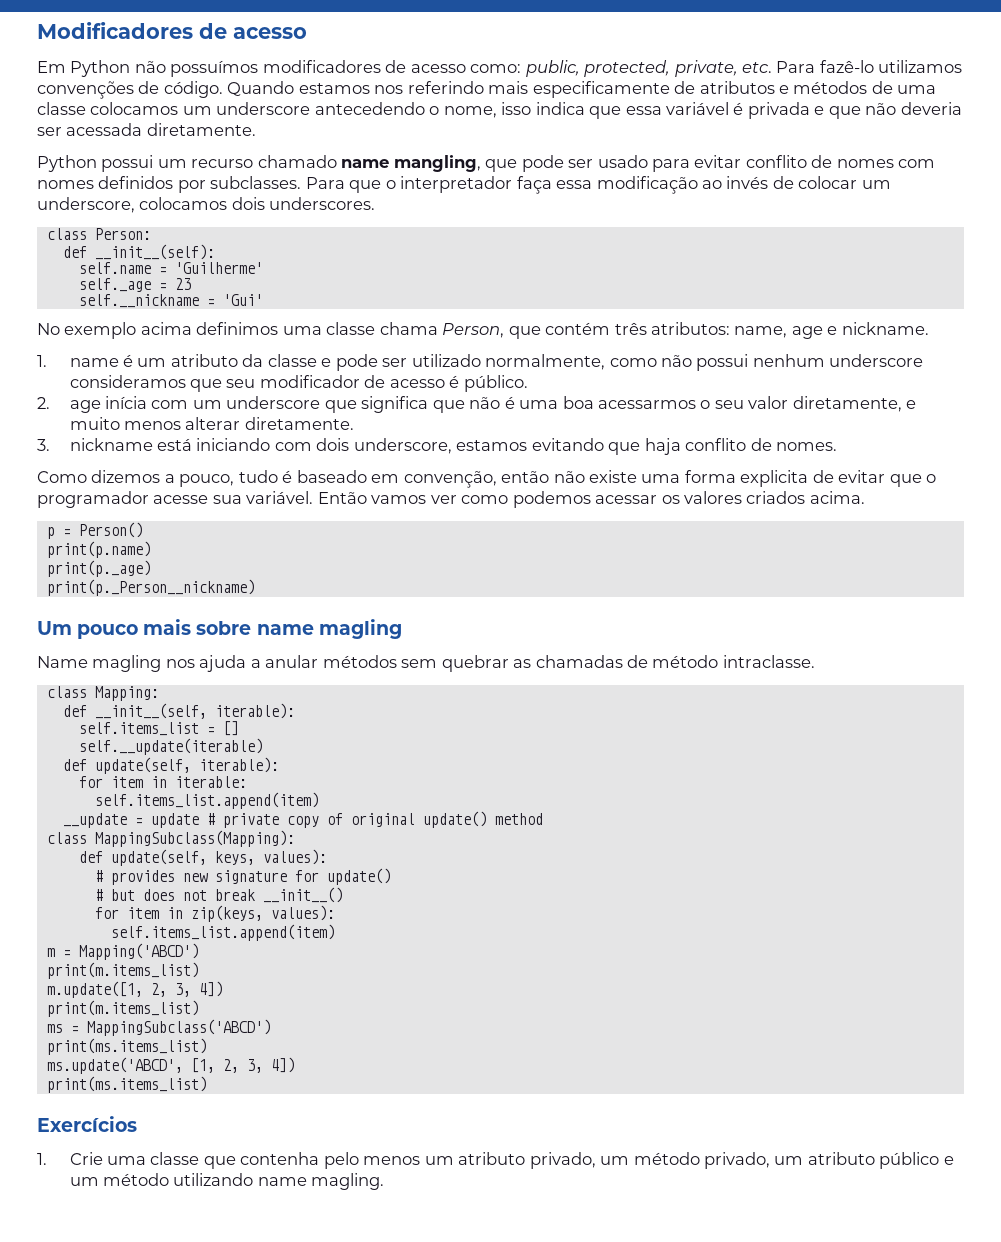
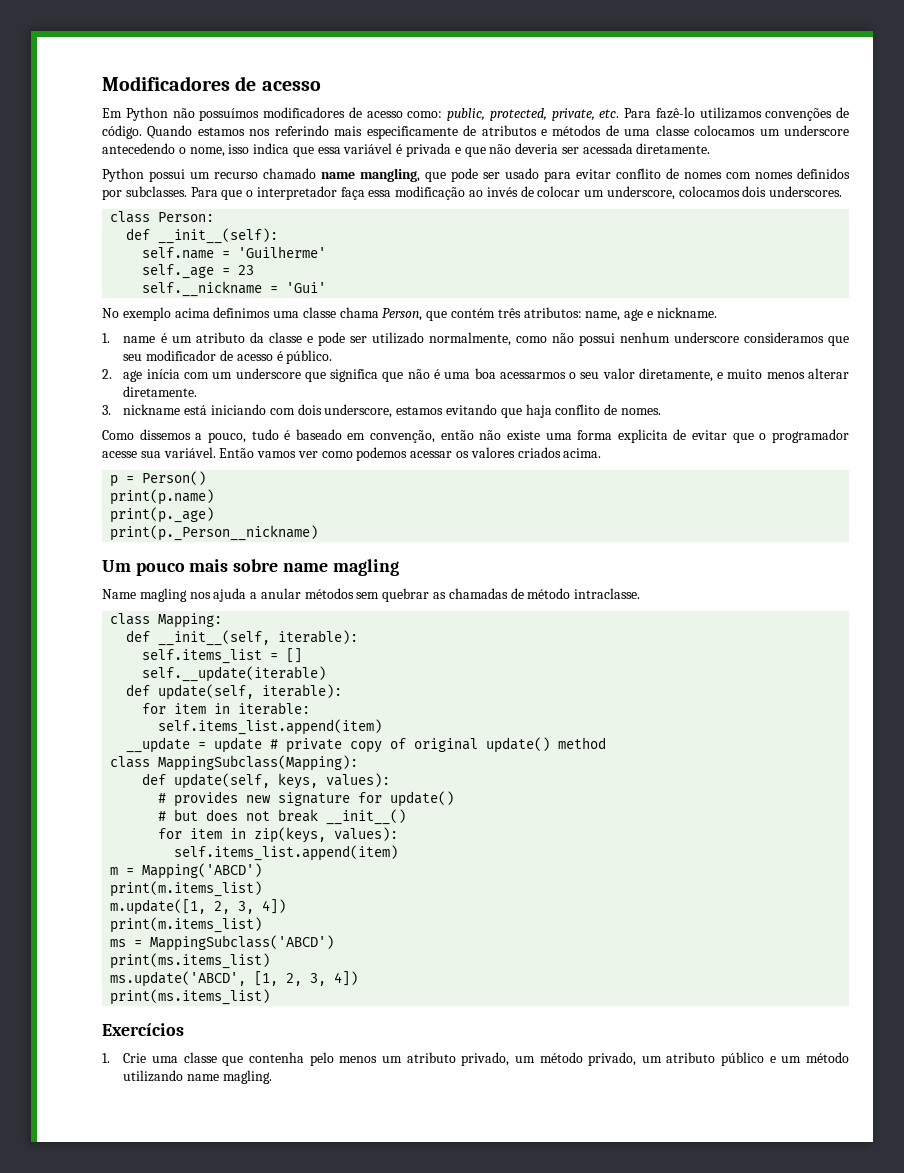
- Como dizemos a pouco, tudo é baseado em convenção, então não existe uma forma explicita de evitar que o programador acesse sua variável.
+ Como dissemos a pouco, tudo é baseado em convenção, então não existe uma forma explicita de evitar que o programador acesse sua variável.

